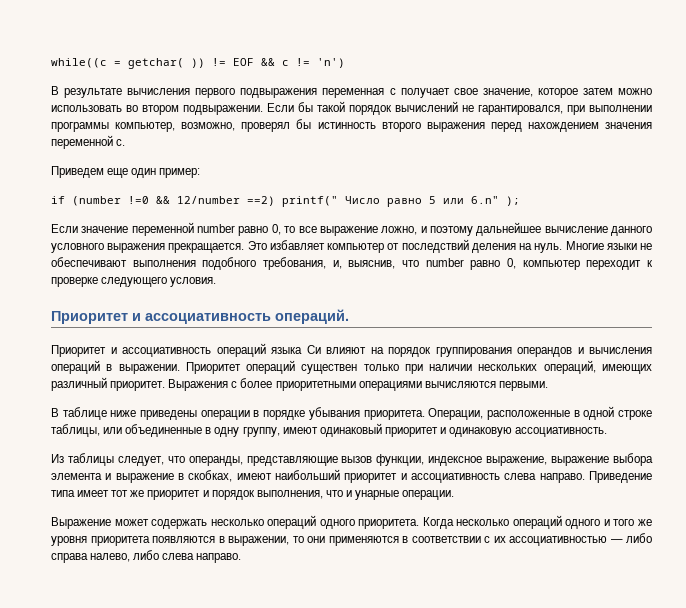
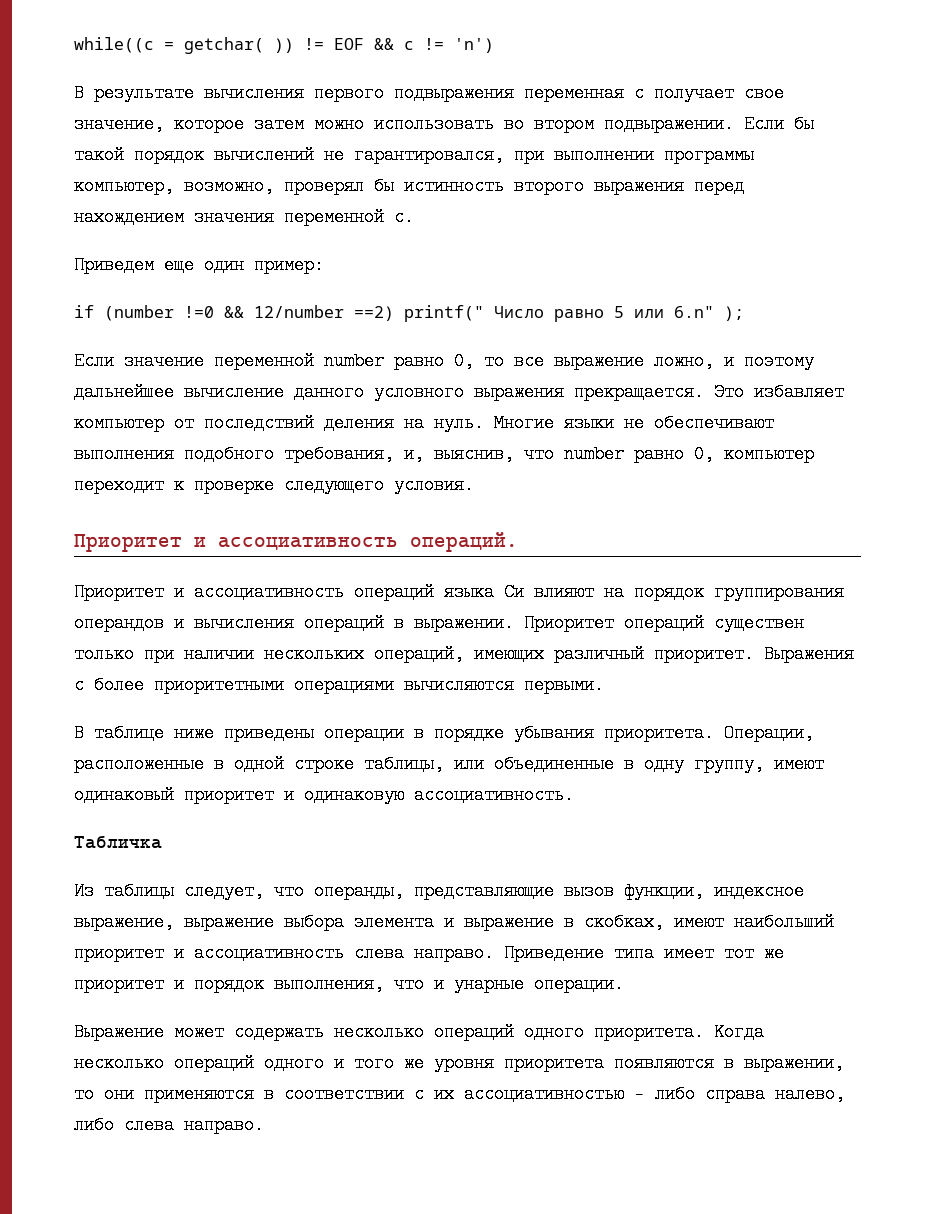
+ Табличка

